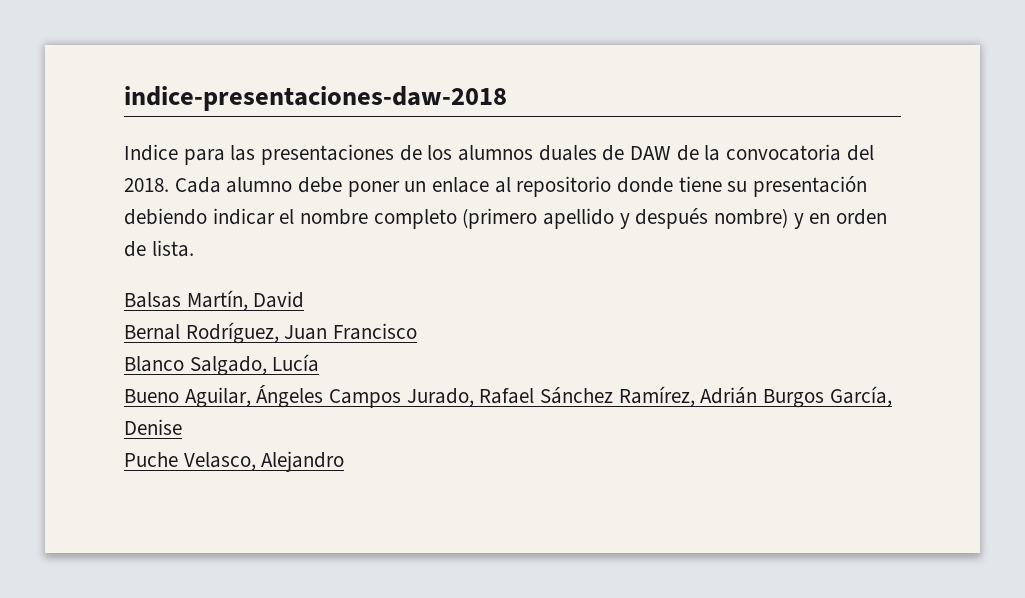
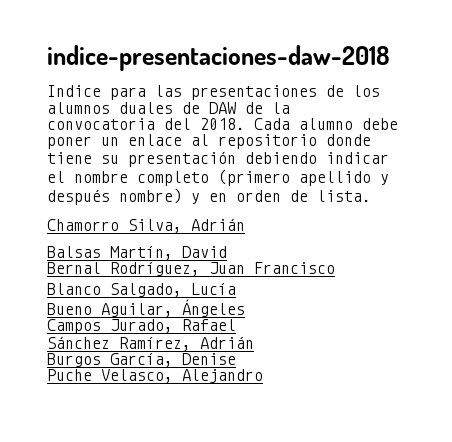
+ Chamorro Silva, Adrián
- Bueno Aguilar, Ángeles Campos Jurado, Rafael Sánchez Ramírez, Adrián Burgos García, Denise
+ Bueno Aguilar, Ángeles
+ Campos Jurado, Rafael
+ Sánchez Ramírez, Adrián
+ Burgos García, Denise

